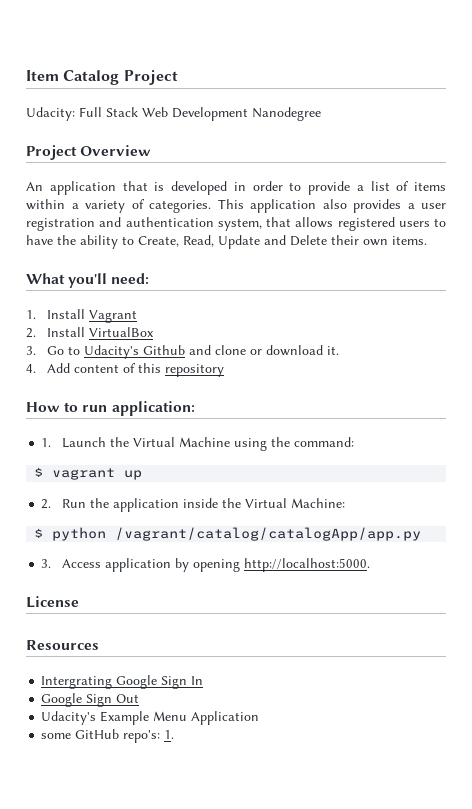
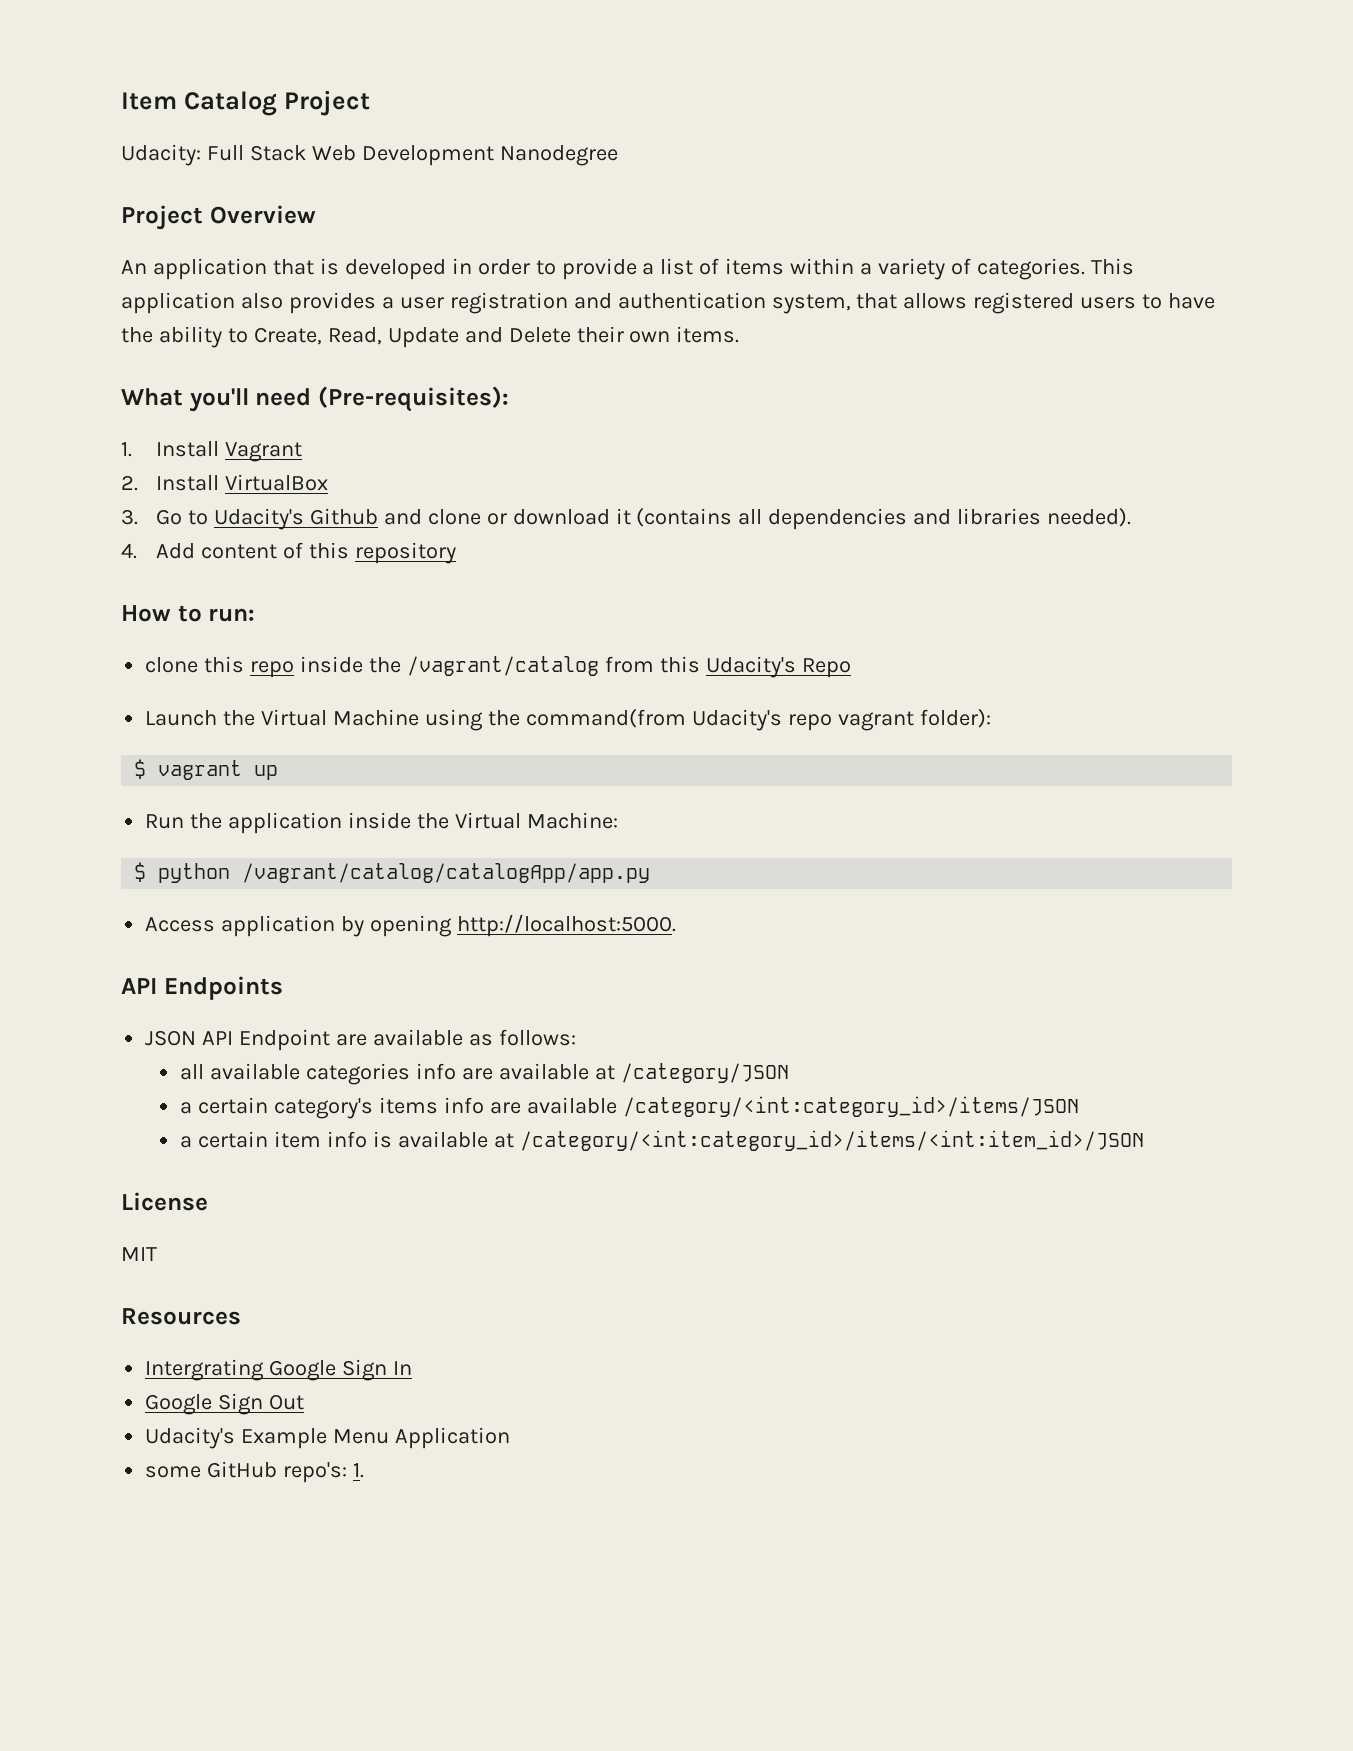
- What you'll need:
+ What you'll need (Pre-requisites):
- 3. Go to Udacity's Github and clone or download it.
+ 3. Go to Udacity's Github and clone or download it (contains all dependencies and libraries needed).
- How to run application:
- 1. Launch the Virtual Machine using the command:
+ How to run:
+ clone this repo inside the /vagrant/catalog from this Udacity's Repo
+ Launch the Virtual Machine using the command(from Udacity's repo vagrant folder):
- 2. Run the application inside the Virtual Machine:
+ Run the application inside the Virtual Machine:
- 3. Access application by opening http://localhost:5000.
+ Access application by opening http://localhost:5000.
+ API Endpoints
+ JSON API Endpoint are available as follows:
+ all available categories info are available at /category/JSON
+ a certain category's items info are available /category/<int:category_id>/items/JSON
+ a certain item info is available at /category/<int:category_id>/items/<int:item_id>/JSON
+ MIT

